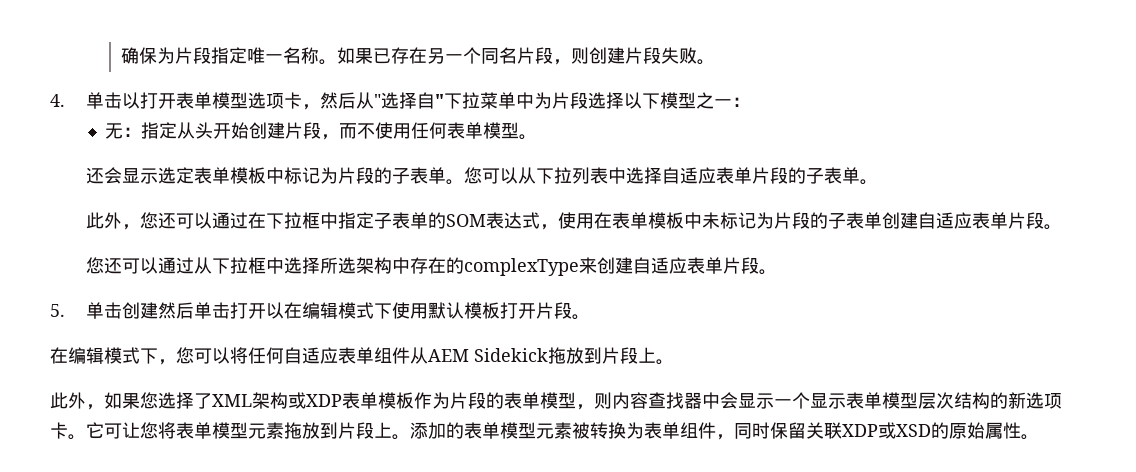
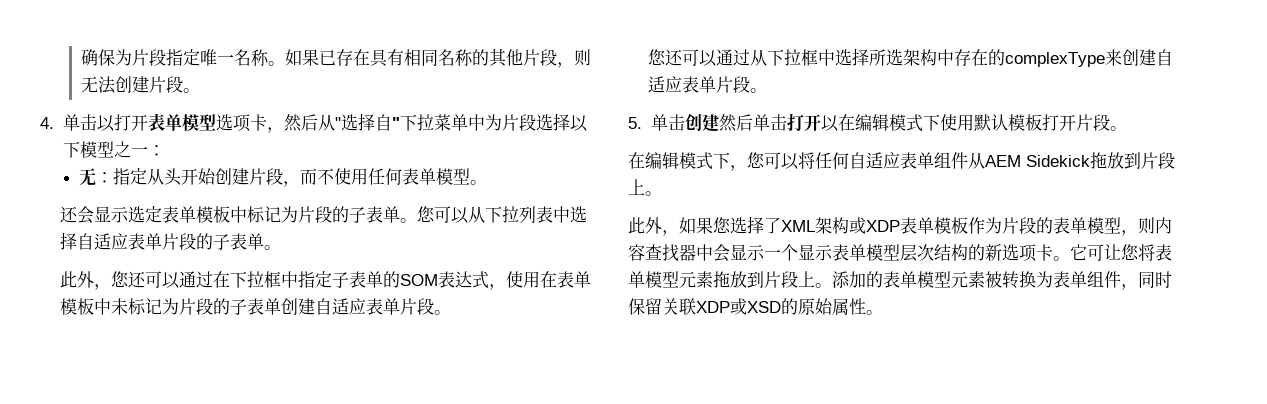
- 如果已存在另一个同名片段，则创建片段失败。
+ 如果已存在具有相同名称的其他片段，则无法创建片段。

